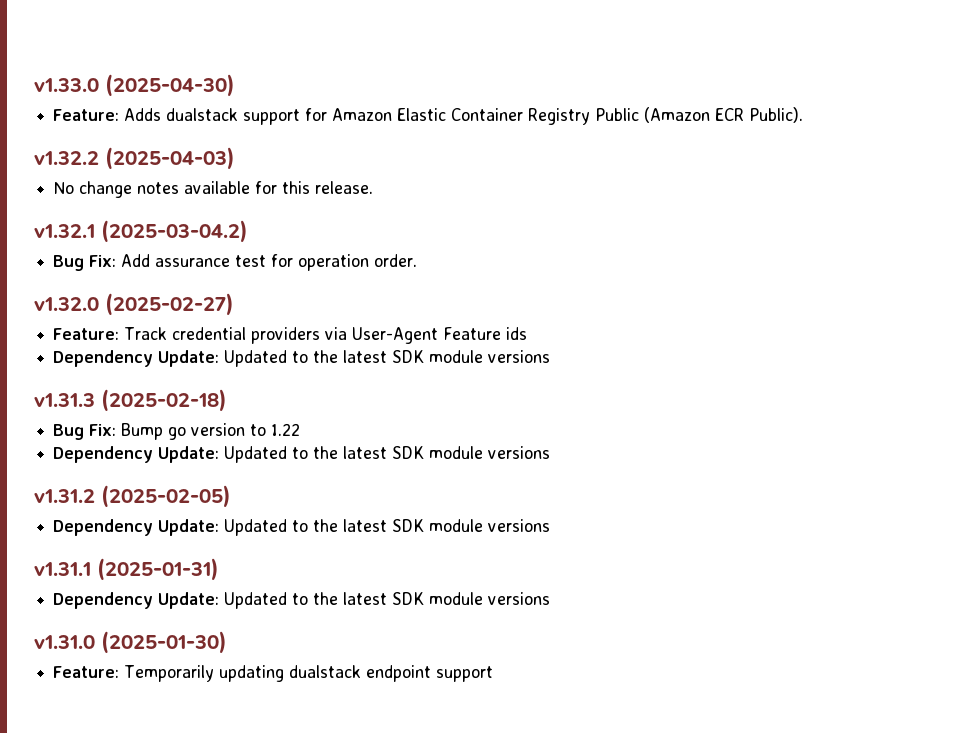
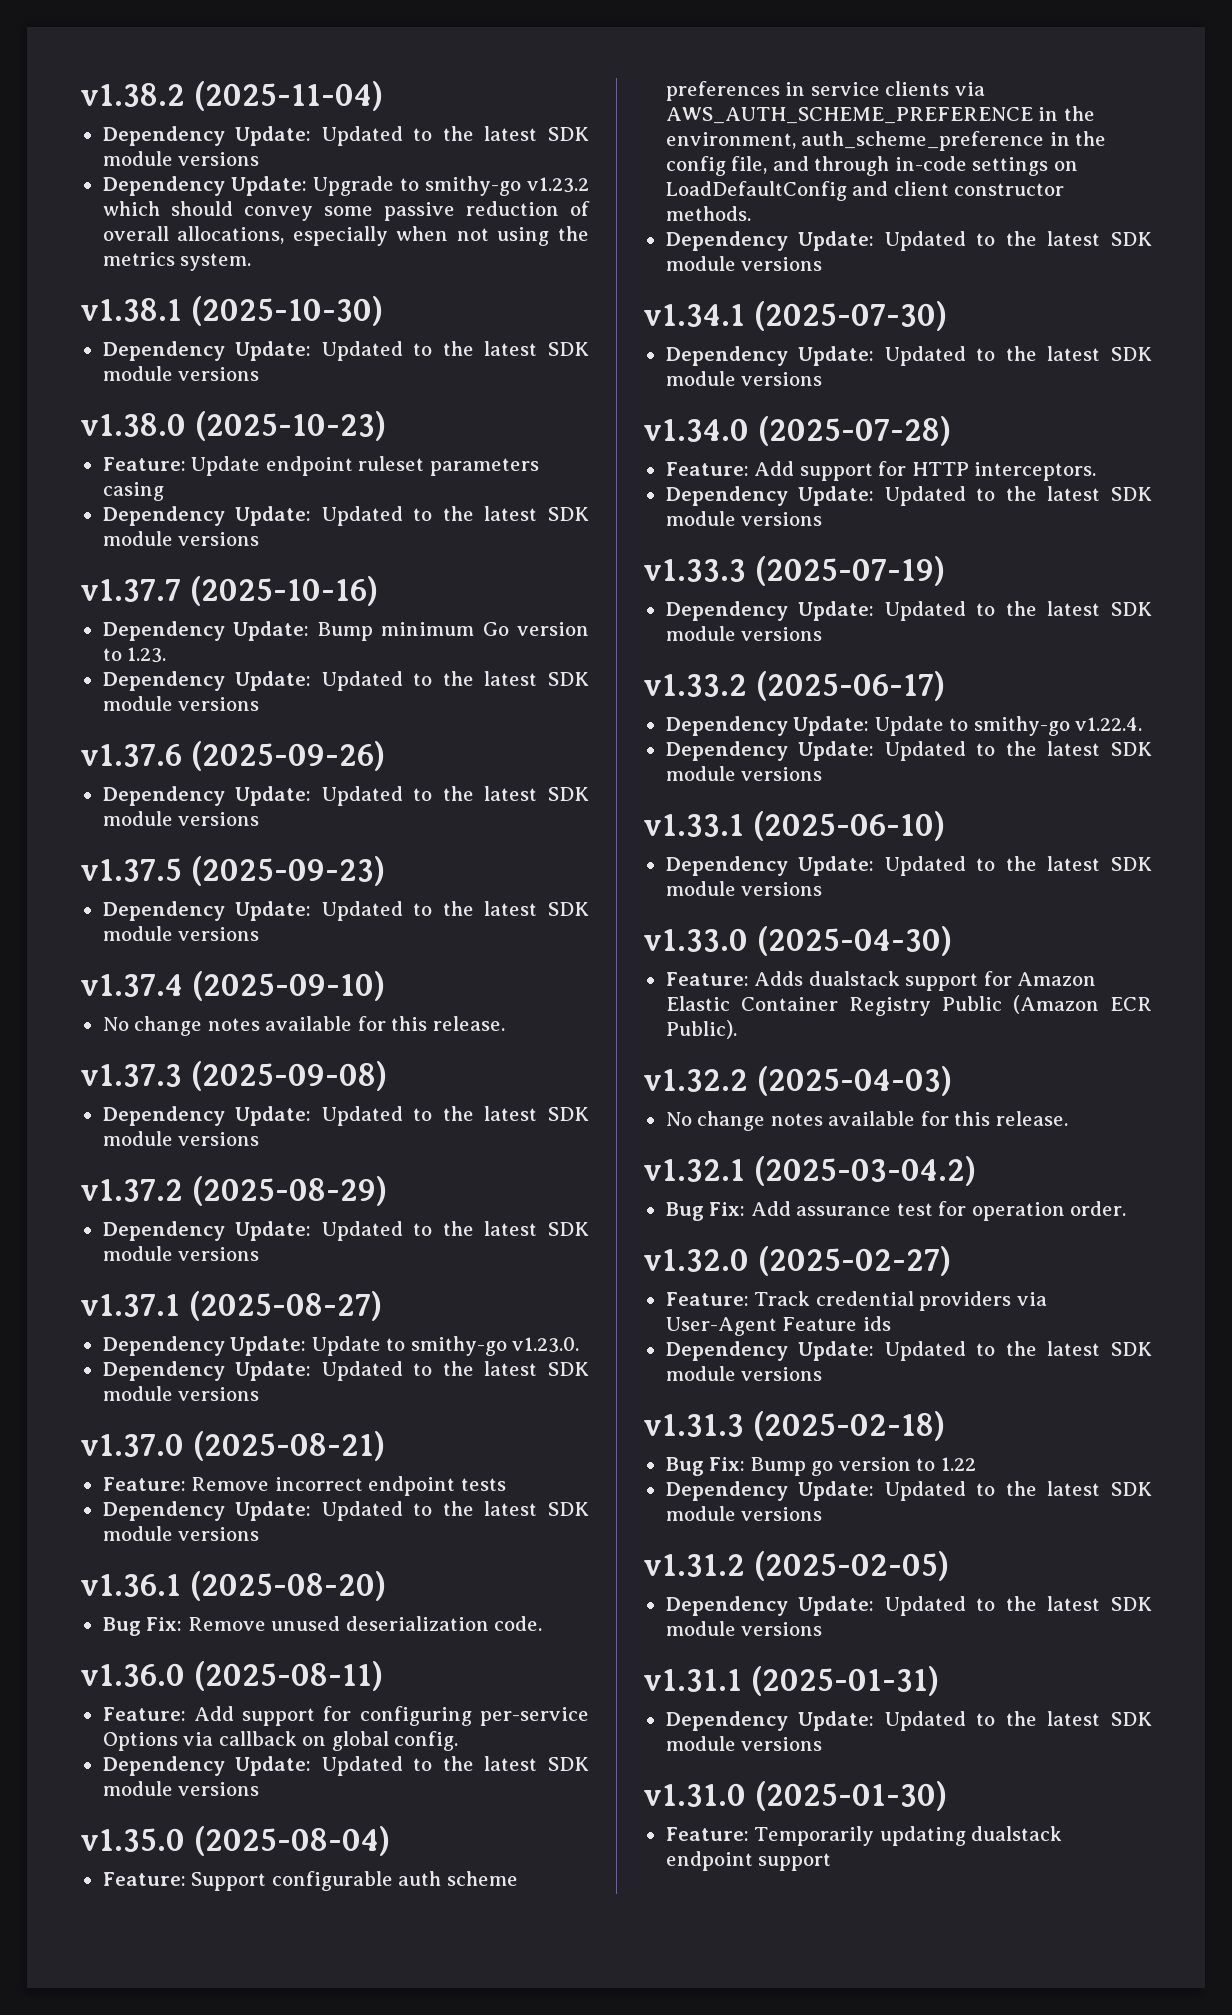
+ v1.38.2 (2025-11-04)
+ Dependency Update: Updated to the latest SDK module versions
+ Dependency Update: Upgrade to smithy-go v1.23.2 which should convey some passive reduction of overall allocations, especially when not using the metrics system.
+ v1.38.1 (2025-10-30)
+ Dependency Update: Updated to the latest SDK module versions
+ v1.38.0 (2025-10-23)
+ Feature: Update endpoint ruleset parameters casing
+ Dependency Update: Updated to the latest SDK module versions
+ v1.37.7 (2025-10-16)
+ Dependency Update: Bump minimum Go version to 1.23.
+ Dependency Update: Updated to the latest SDK module versions
+ v1.37.6 (2025-09-26)
+ Dependency Update: Updated to the latest SDK module versions
+ v1.37.5 (2025-09-23)
+ Dependency Update: Updated to the latest SDK module versions
+ v1.37.4 (2025-09-10)
+ No change notes available for this release.
+ v1.37.3 (2025-09-08)
+ Dependency Update: Updated to the latest SDK module versions
+ v1.37.2 (2025-08-29)
+ Dependency Update: Updated to the latest SDK module versions
+ v1.37.1 (2025-08-27)
+ Dependency Update: Update to smithy-go v1.23.0.
+ Dependency Update: Updated to the latest SDK module versions
+ v1.37.0 (2025-08-21)
+ Feature: Remove incorrect endpoint tests
+ Dependency Update: Updated to the latest SDK module versions
+ v1.36.1 (2025-08-20)
+ Bug Fix: Remove unused deserialization code.
+ v1.36.0 (2025-08-11)
+ Feature: Add support for configuring per-service Options via callback on global config.
+ Dependency Update: Updated to the latest SDK module versions
+ v1.35.0 (2025-08-04)
+ Feature: Support configurable auth scheme preferences in service clients via AWS_AUTH_SCHEME_PREFERENCE in the environment, auth_scheme_preference in the config file, and through in-code settings on LoadDefaultConfig and client constructor methods.
+ Dependency Update: Updated to the latest SDK module versions
+ v1.34.1 (2025-07-30)
+ Dependency Update: Updated to the latest SDK module versions
+ v1.34.0 (2025-07-28)
+ Feature: Add support for HTTP interceptors.
+ Dependency Update: Updated to the latest SDK module versions
+ v1.33.3 (2025-07-19)
+ Dependency Update: Updated to the latest SDK module versions
+ v1.33.2 (2025-06-17)
+ Dependency Update: Update to smithy-go v1.22.4.
+ Dependency Update: Updated to the latest SDK module versions
+ v1.33.1 (2025-06-10)
+ Dependency Update: Updated to the latest SDK module versions

